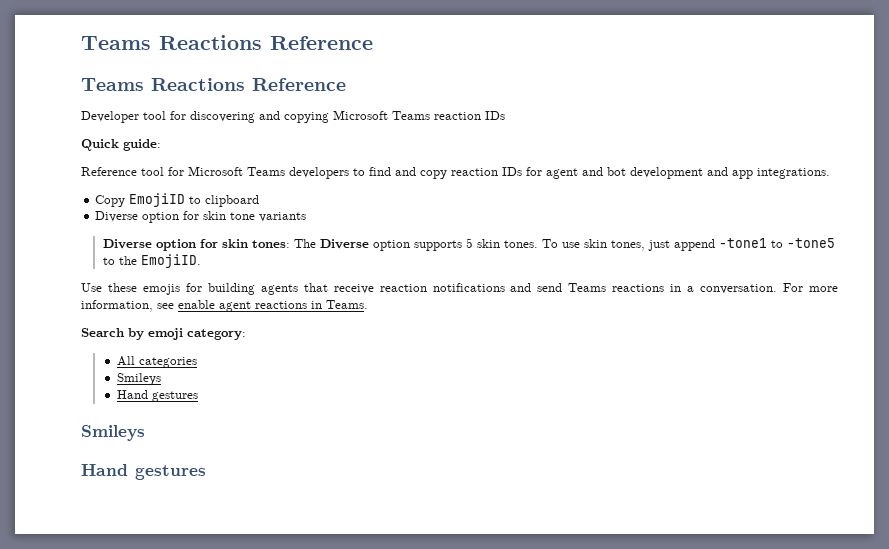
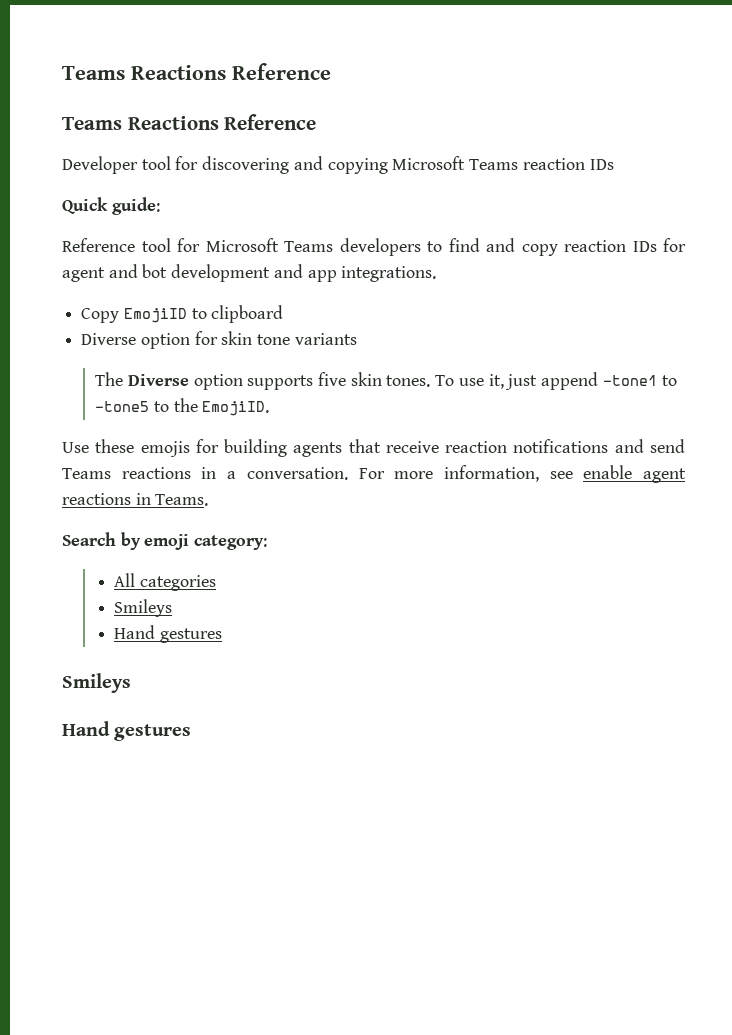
- Diverse option for skin tones: The Diverse option supports 5 skin tones.
+ The Diverse option supports five skin tones.
- To use skin tones, just append -tone1 to -tone5 to the EmojiID.
+ To use it, just append -tone1 to -tone5 to the EmojiID.

